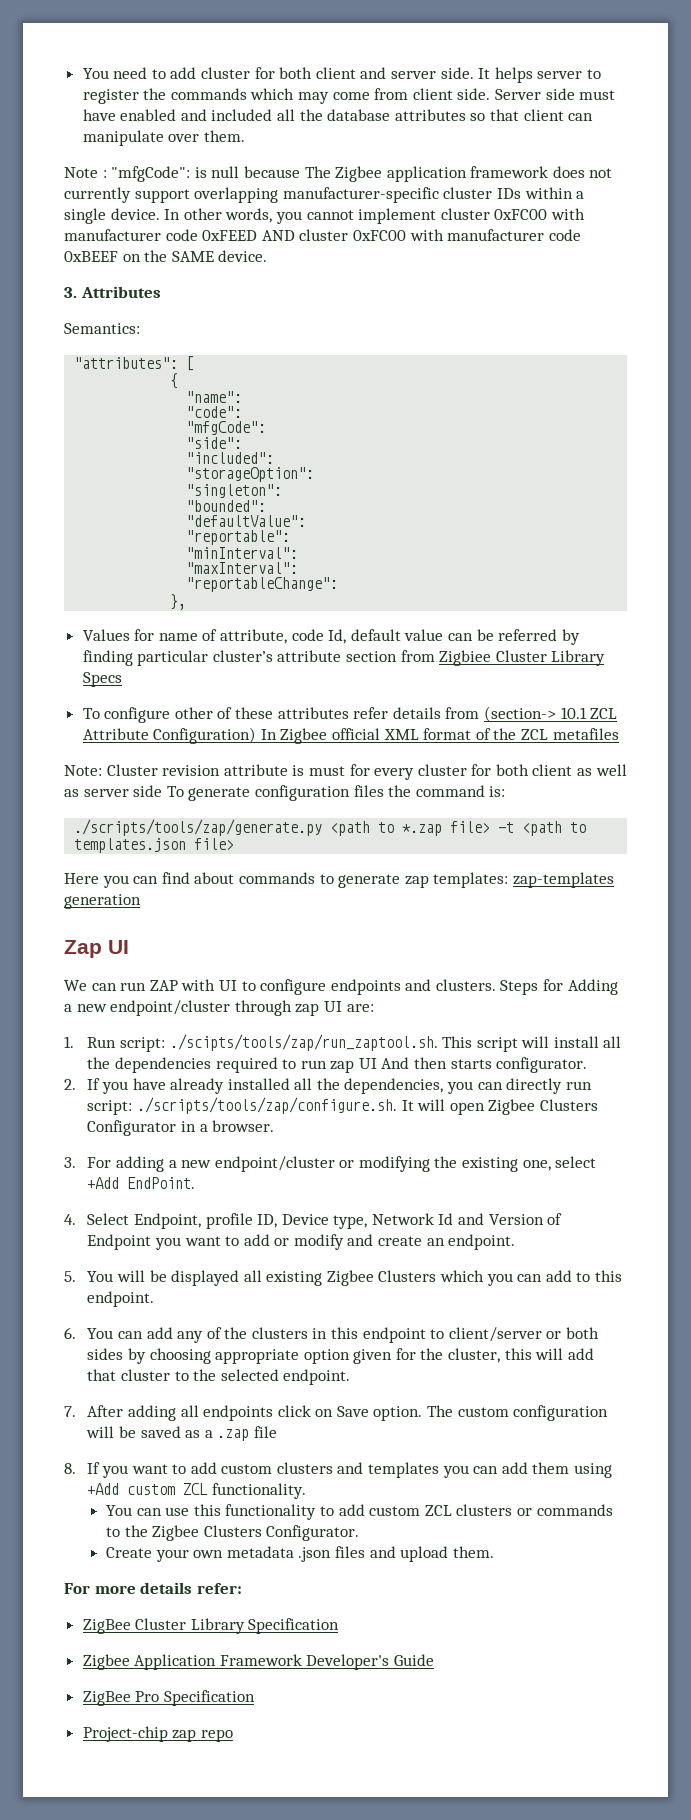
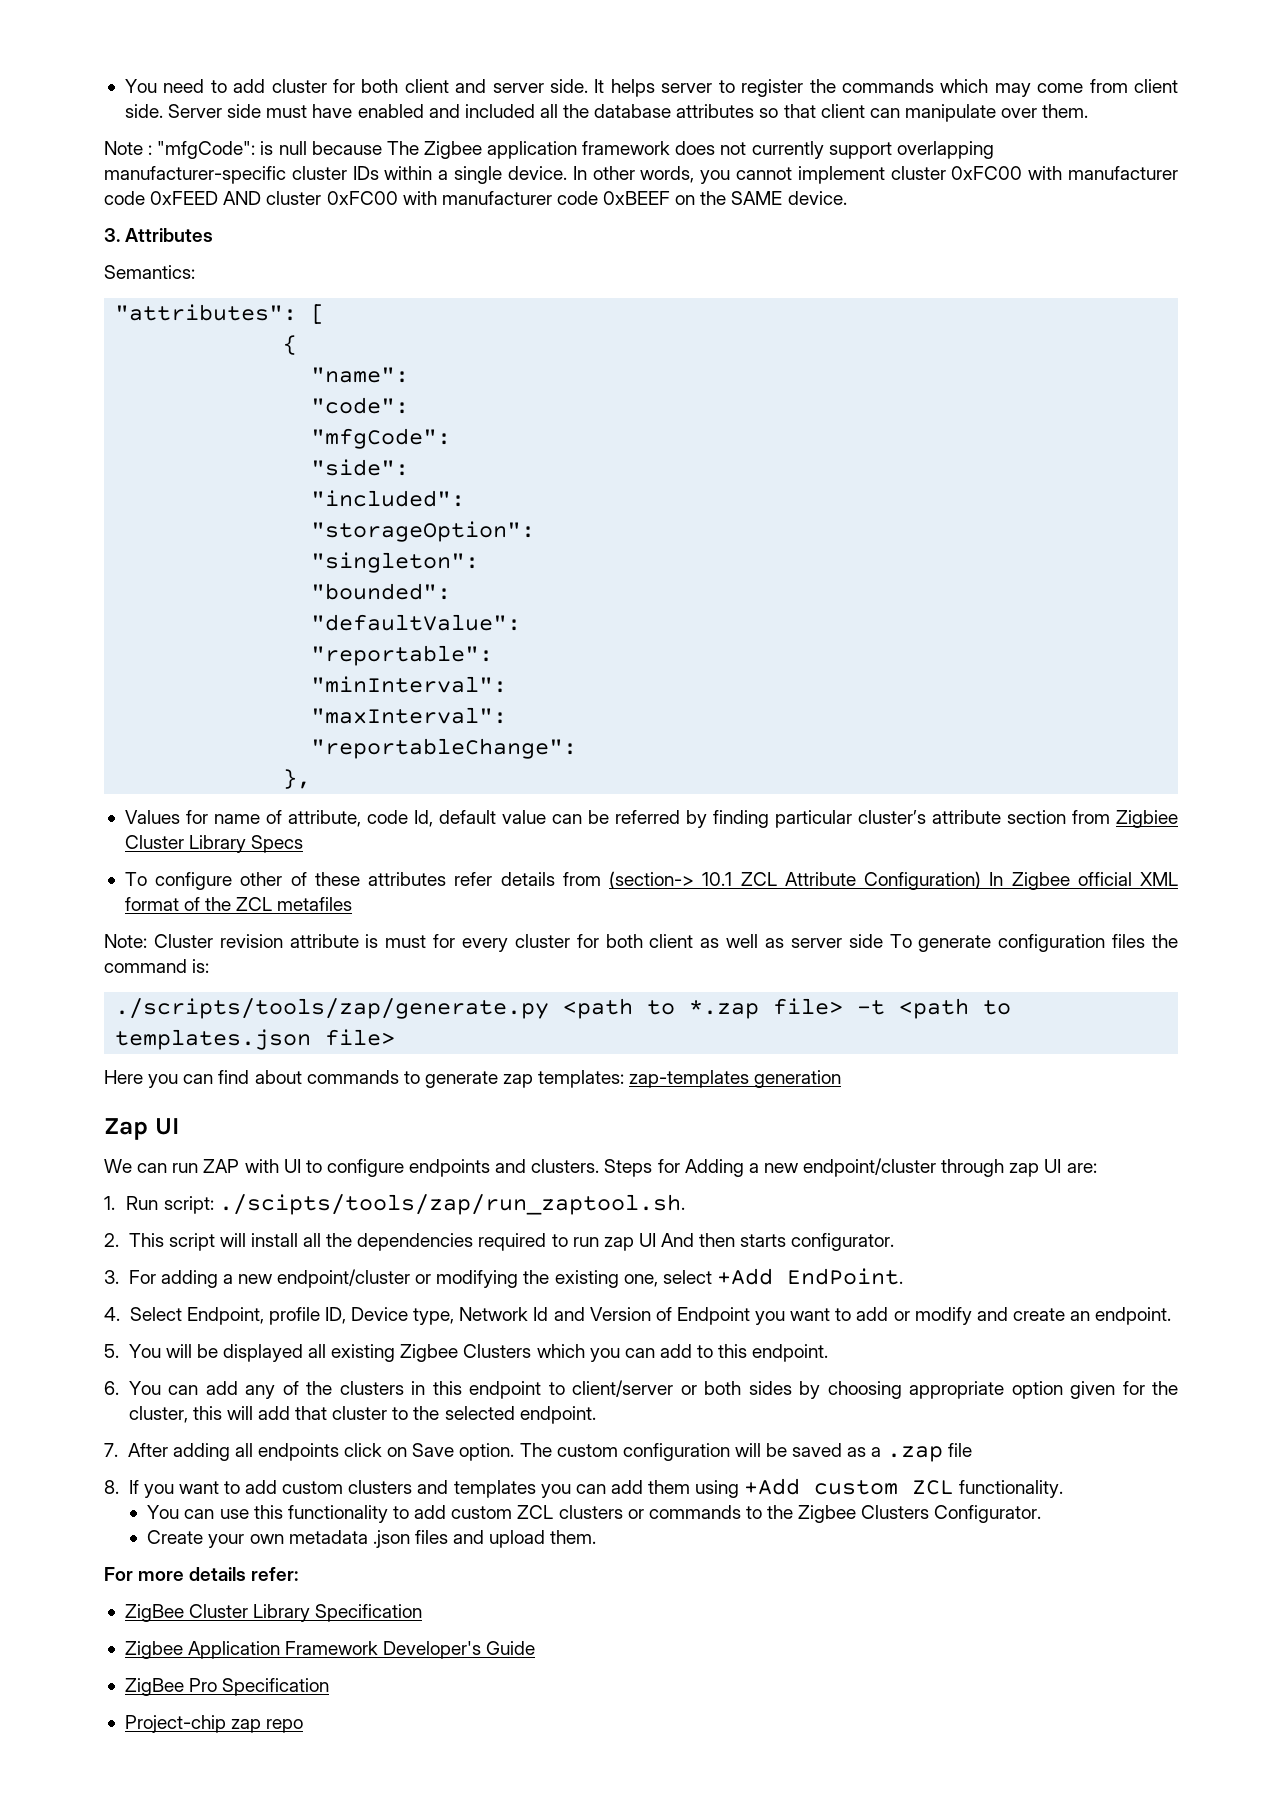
- 1. Run script: ./scipts/tools/zap/run_zaptool.sh. This script will install all the dependencies required to run zap UI And then starts configurator.
+ 1. Run script: ./scipts/tools/zap/run_zaptool.sh.
+ 2. This script will install all the dependencies required to run zap UI And then starts configurator.
- 2. If you have already installed all the dependencies, you can directly run script: ./scripts/tools/zap/configure.sh. It will open Zigbee Clusters Configurator in a browser.

